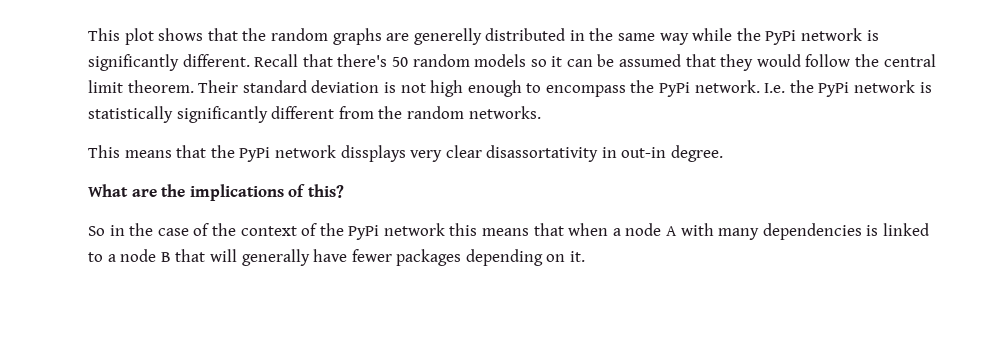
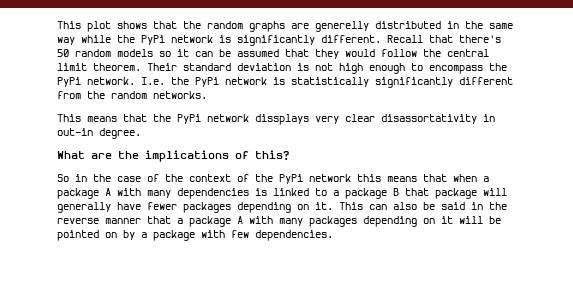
- So in the case of the context of the PyPi network this means that when a node A with many dependencies is linked to a node B that will generally have fewer packages depending on it.
+ So in the case of the context of the PyPi network this means that when a package A with many dependencies is linked to a package B that package will generally have fewer packages depending on it.
+ This can also be said in the reverse manner that a package A with many packages depending on it will be pointed on by a package with few dependencies.

